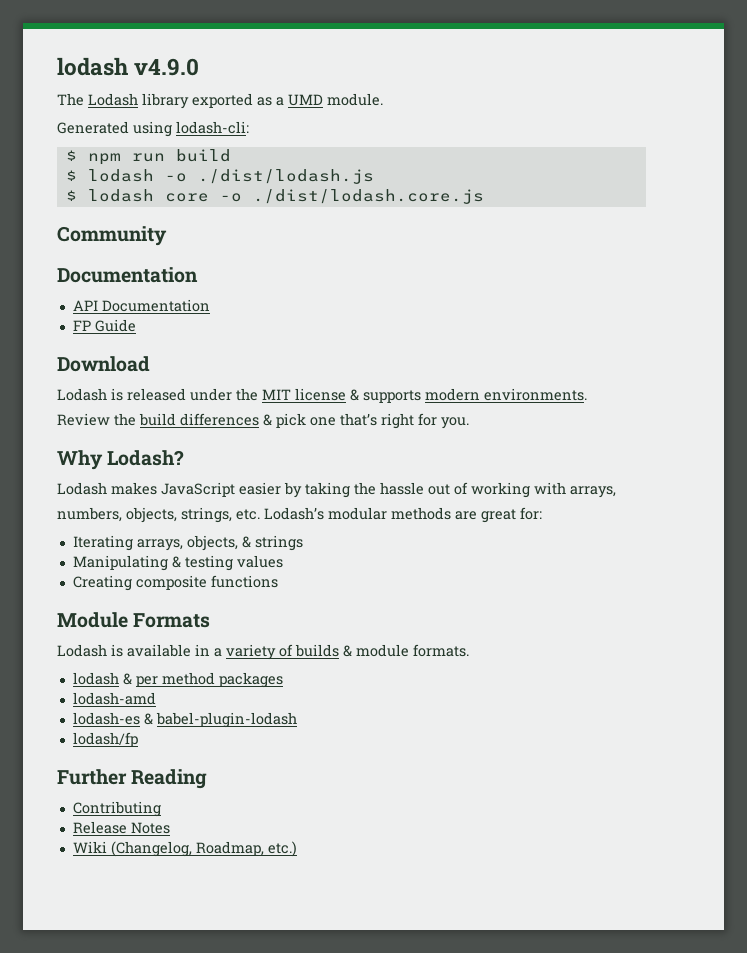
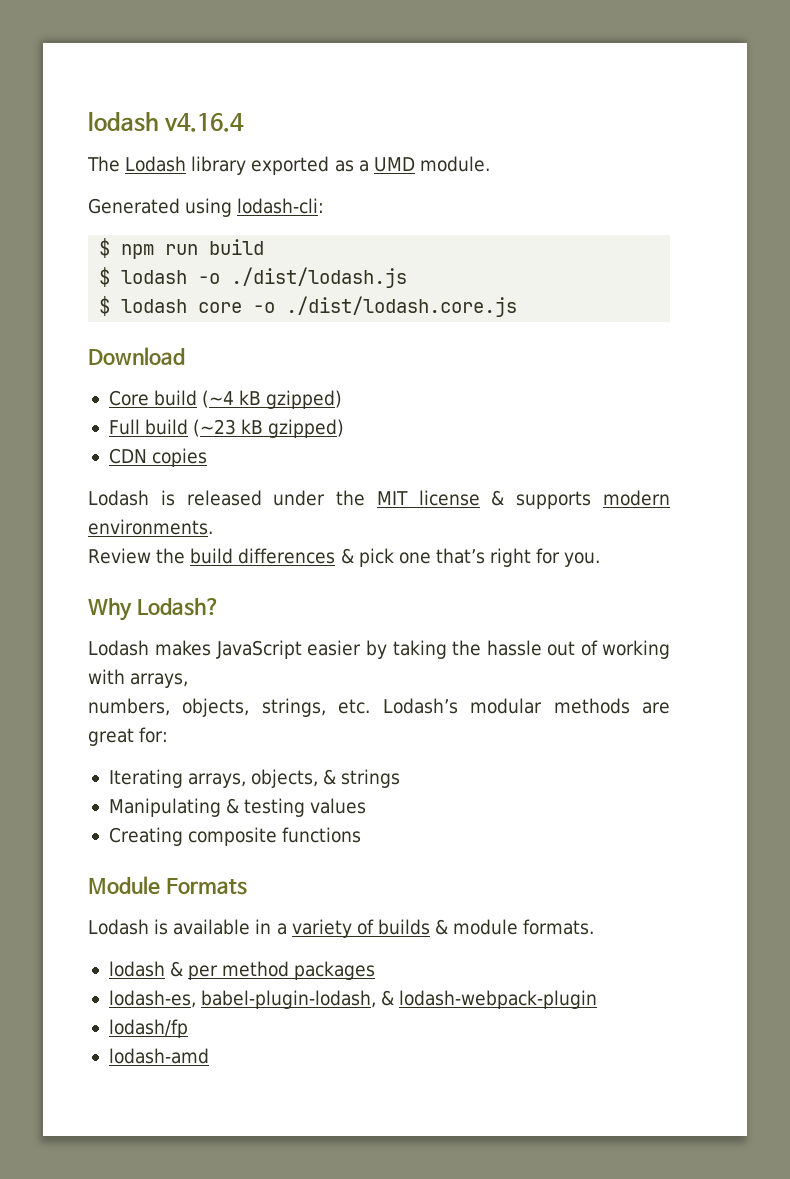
- lodash v4.9.0
+ lodash v4.16.4
- Community
- Documentation
- API Documentation
- FP Guide
  Download
+ Core build (~4 kB gzipped)
+ Full build (~23 kB gzipped)
+ CDN copies
+ lodash-es, babel-plugin-lodash, & lodash-webpack-plugin
+ lodash/fp
  lodash-amd
- lodash-es & babel-plugin-lodash
- lodash/fp
- Further Reading
- Contributing
- Release Notes
- Wiki (Changelog, Roadmap, etc.)

